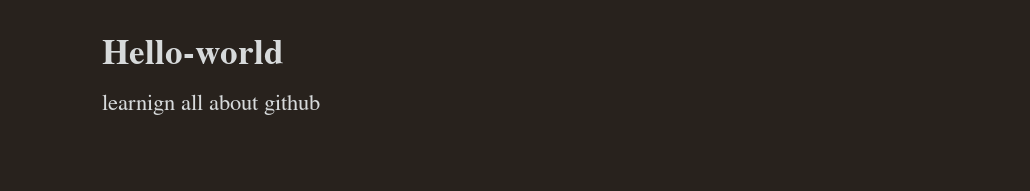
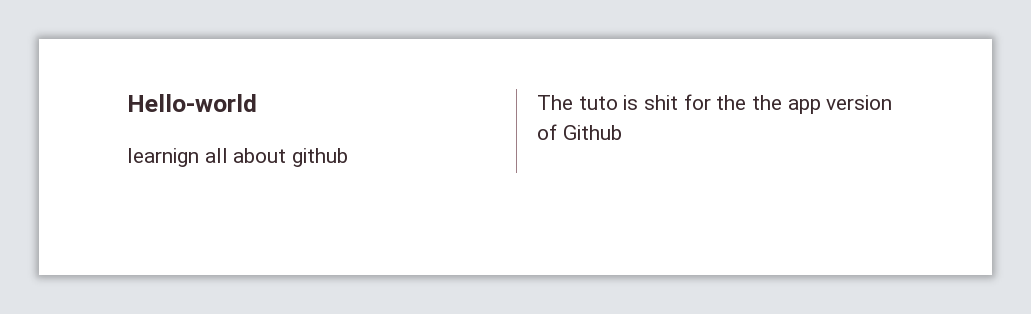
+ The tuto is shit for the the app version of Github

